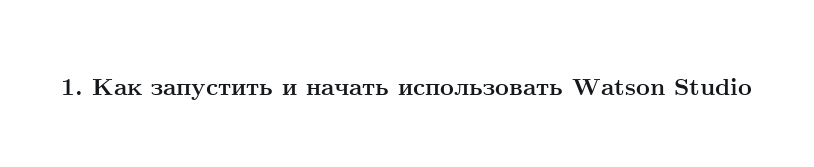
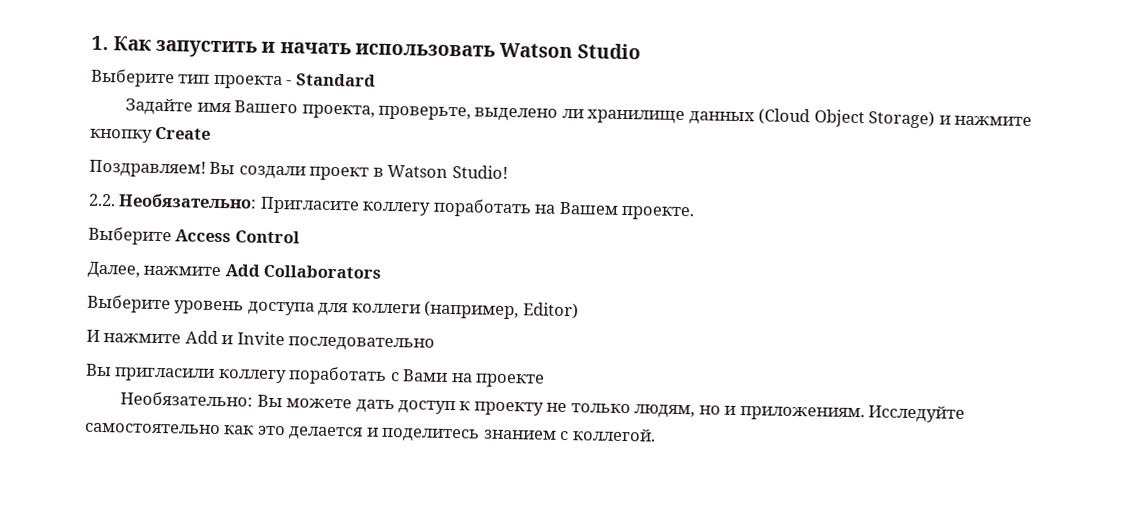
+ Выберите тип проекта - Standard
+ Задайте имя Вашего проекта, проверьте, выделено ли хранилище данных (Cloud Object Storage) и нажмите кнопку Create
+ Поздравляем! Вы создали проект в Watson Studio!
+ 2.2. Необязательно: Пригласите коллегу поработать на Вашем проекте.
+ Выберите Access Control
+ Далее, нажмите Add Collaborators
+ Выберите уровень доступа для коллеги (например, Editor)
+ И нажмите Add и Invite последовательно
+ Вы пригласили коллегу поработать с Вами на проекте
+ Необязательно: Вы можете дать доступ к проекту не только людям, но и приложениям. Исследуйте самостоятельно как это делается и поделитесь знанием с коллегой.

